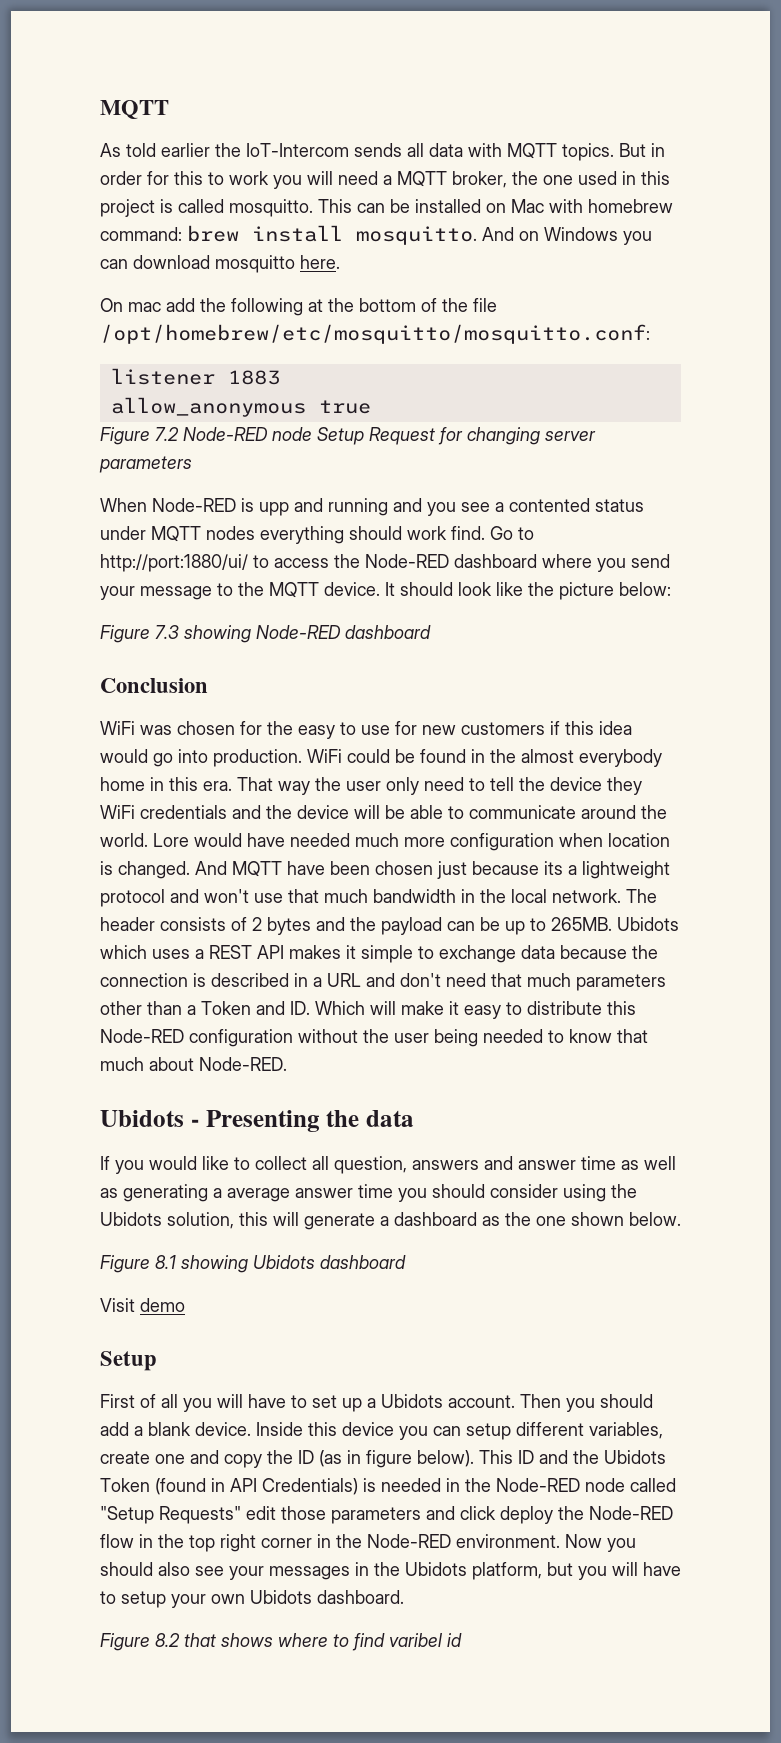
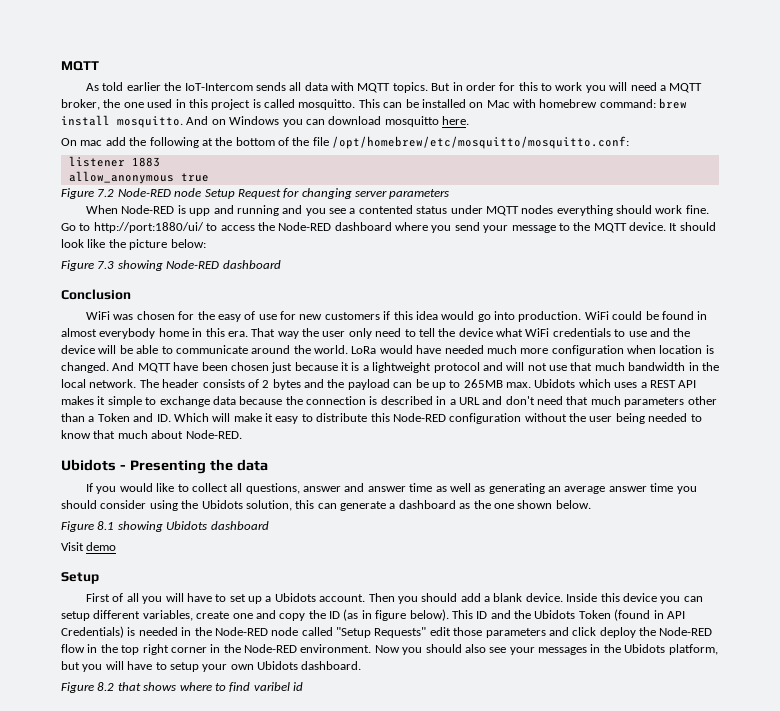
- When Node-RED is upp and running and you see a contented status under MQTT nodes everything should work find.
+ When Node-RED is upp and running and you see a contented status under MQTT nodes everything should work fine.
- WiFi was chosen for the easy to use for new customers if this idea would go into production.
+ WiFi was chosen for the easy of use for new customers if this idea would go into production.
- WiFi could be found in the almost everybody home in this era.
+ WiFi could be found in almost everybody home in this era.
- That way the user only need to tell the device they WiFi credentials and the device will be able to communicate around the world.
+ That way the user only need to tell the device what WiFi credentials to use and the device will be able to communicate around the world.
- Lore would have needed much more configuration when location is changed.
+ LoRa would have needed much more configuration when location is changed.
- And MQTT have been chosen just because its a lightweight protocol and won't use that much bandwidth in the local network.
+ And MQTT have been chosen just because it is a lightweight protocol and will not use that much bandwidth in the local network.
- The header consists of 2 bytes and the payload can be up to 265MB. Ubidots which uses a REST API makes it simple to exchange data because the connection is described in a URL and don't need that much parameters other than a Token and ID. Which will make it easy to distribute this Node-RED configuration without the user being needed to know that much about Node-RED.
+ The header consists of 2 bytes and the payload can be up to 265MB max. Ubidots which uses a REST API makes it simple to exchange data because the connection is described in a URL and don't need that much parameters other than a Token and ID. Which will make it easy to distribute this Node-RED configuration without the user being needed to know that much about Node-RED.
- If you would like to collect all question, answers and answer time as well as generating a average answer time you should consider using the Ubidots solution, this will generate a dashboard as the one shown below.
+ If you would like to collect all questions, answer and answer time as well as generating an average answer time you should consider using the Ubidots solution, this can generate a dashboard as the one shown below.

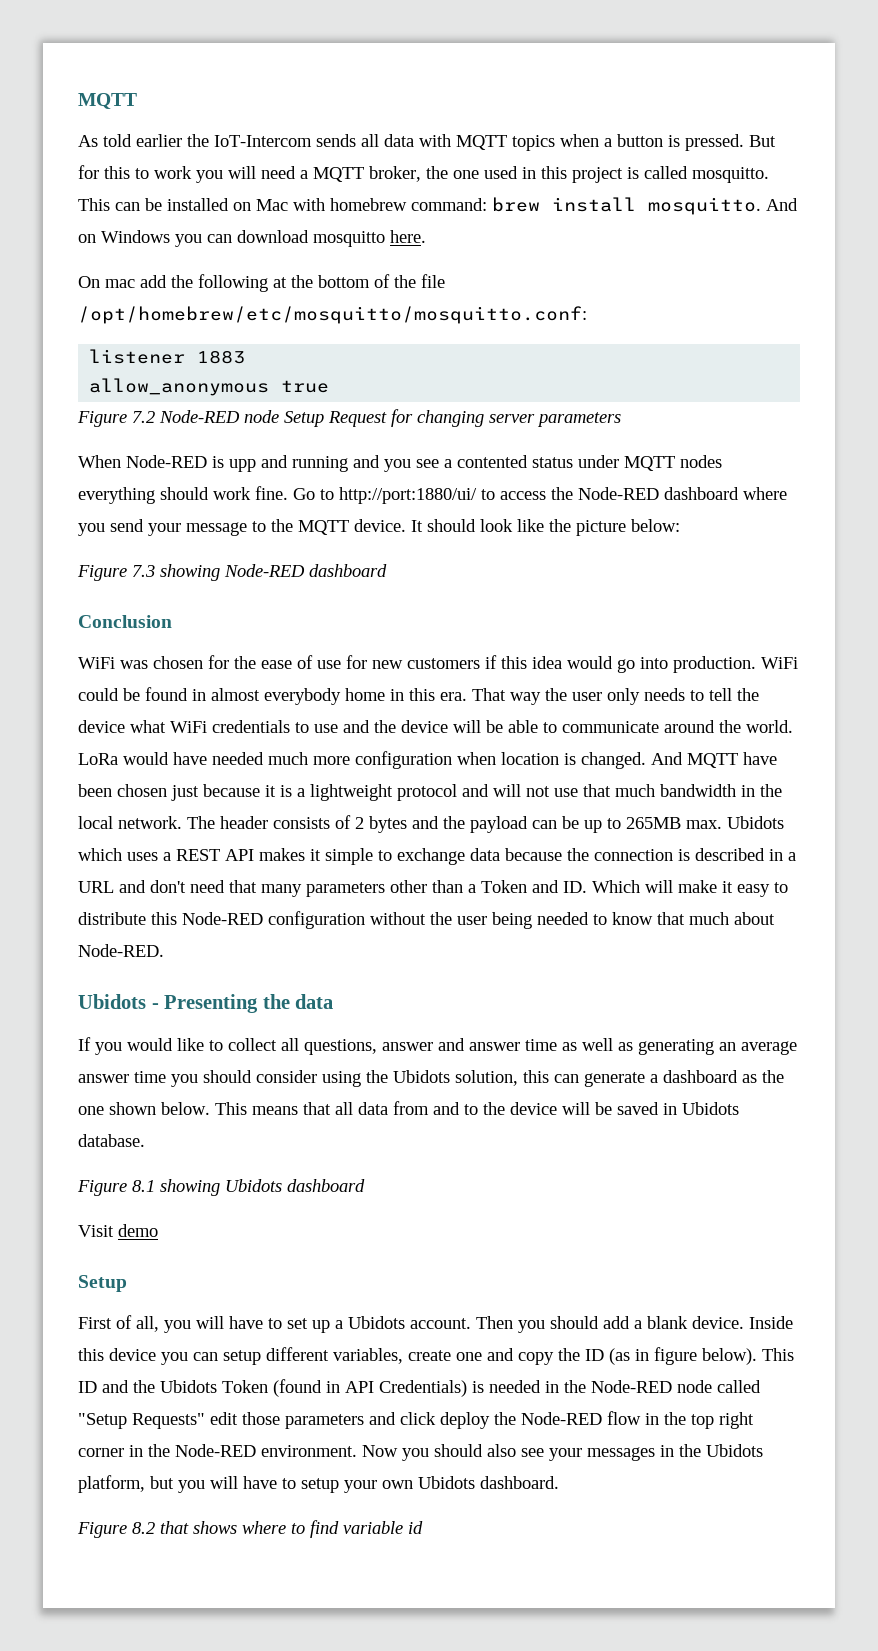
- As told earlier the IoT-Intercom sends all data with MQTT topics. But in order for this to work you will need a MQTT broker, the one used in this project is called mosquitto.
+ As told earlier the IoT-Intercom sends all data with MQTT topics when a button is pressed. But for this to work you will need a MQTT broker, the one used in this project is called mosquitto.
- WiFi was chosen for the easy of use for new customers if this idea would go into production.
+ WiFi was chosen for the ease of use for new customers if this idea would go into production.
- That way the user only need to tell the device what WiFi credentials to use and the device will be able to communicate around the world.
+ That way the user only needs to tell the device what WiFi credentials to use and the device will be able to communicate around the world.
- The header consists of 2 bytes and the payload can be up to 265MB max. Ubidots which uses a REST API makes it simple to exchange data because the connection is described in a URL and don't need that much parameters other than a Token and ID. Which will make it easy to distribute this Node-RED configuration without the user being needed to know that much about Node-RED.
+ The header consists of 2 bytes and the payload can be up to 265MB max. Ubidots which uses a REST API makes it simple to exchange data because the connection is described in a URL and don't need that many parameters other than a Token and ID. Which will make it easy to distribute this Node-RED configuration without the user being needed to know that much about Node-RED.
+ This means that all data from and to the device will be saved in Ubidots database.
- First of all you will have to set up a Ubidots account.
+ First of all, you will have to set up a Ubidots account.
- Figure 8.2 that shows where to find varibel id
+ Figure 8.2 that shows where to find variable id

